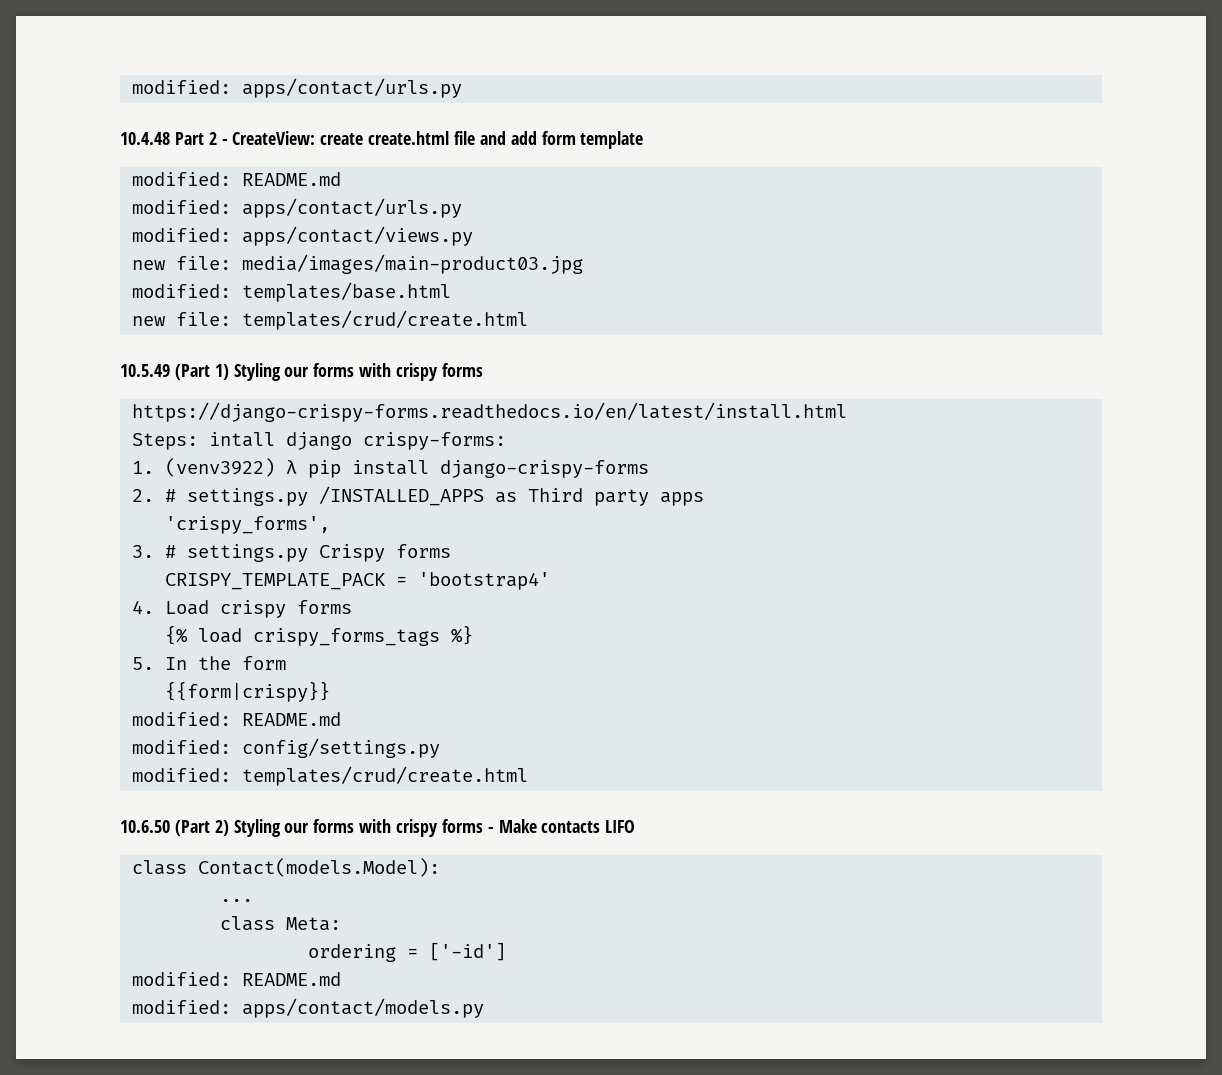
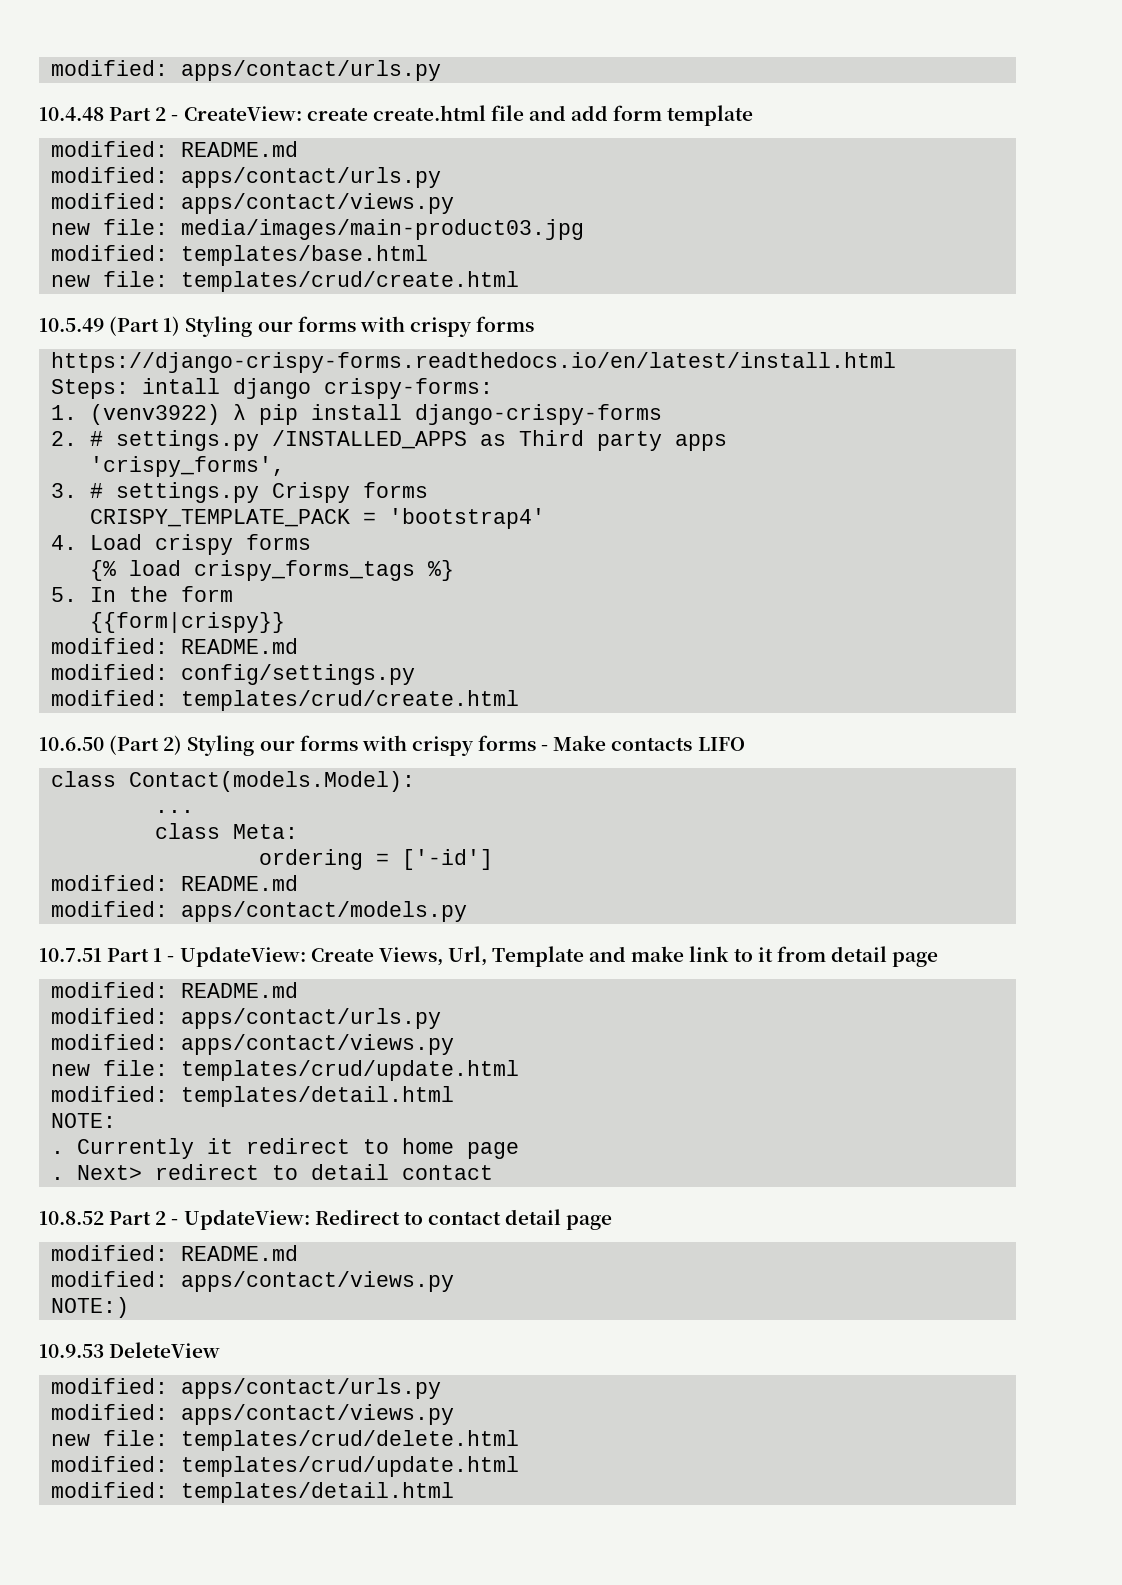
+ 10.7.51 Part 1 - UpdateView: Create Views, Url, Template and make link to it from detail page
+ modified: README.md
+ modified: apps/contact/urls.py
+ modified: apps/contact/views.py
+ new file: templates/crud/update.html
+ modified: templates/detail.html
+ NOTE:
+ . Currently it redirect to home page
+ . Next> redirect to detail contact
+ 10.8.52 Part 2 - UpdateView: Redirect to contact detail page
+ modified: README.md
+ modified: apps/contact/views.py
+ NOTE:)
+ 10.9.53 DeleteView
+ modified: apps/contact/urls.py
+ modified: apps/contact/views.py
+ new file: templates/crud/delete.html
+ modified: templates/crud/update.html
+ modified: templates/detail.html

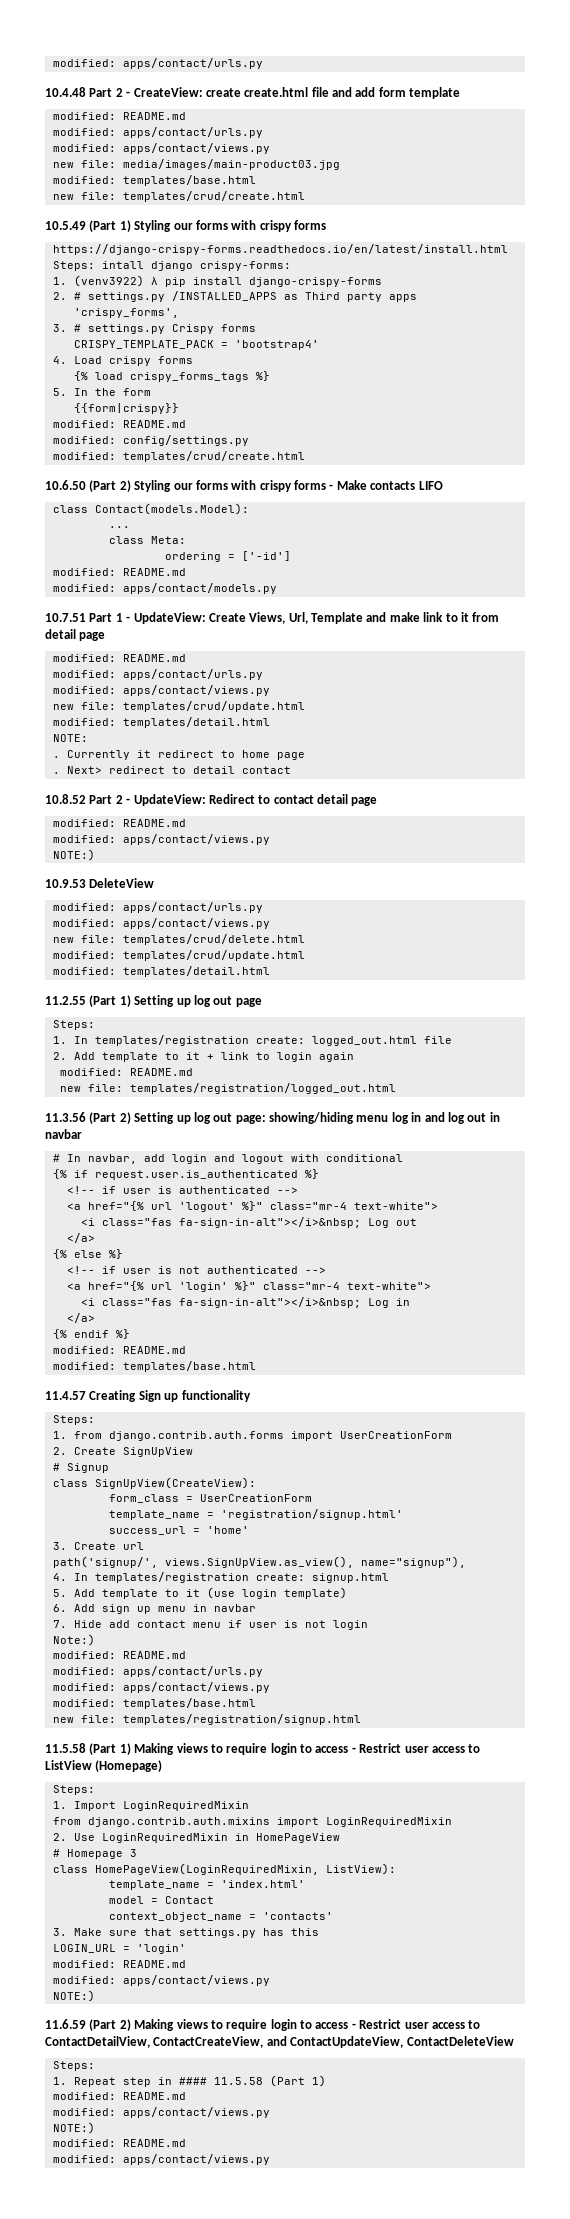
+ 11.2.55 (Part 1) Setting up log out page
+ Steps:
+ 1. In templates/registration create: logged_out.html file
+ 2. Add template to it + link to login again
+ modified: README.md
+ new file: templates/registration/logged_out.html
+ 11.3.56 (Part 2) Setting up log out page: showing/hiding menu log in and log out in navbar
+ # In navbar, add login and logout with conditional
+ {% if request.user.is_authenticated %}
+ <!-- if user is authenticated -->
+ <a href="{% url 'logout' %}" class="mr-4 text-white">
+ <i class="fas fa-sign-in-alt"></i>&nbsp; Log out
+ </a>
+ {% else %}
+ <!-- if user is not authenticated -->
+ <a href="{% url 'login' %}" class="mr-4 text-white">
+ <i class="fas fa-sign-in-alt"></i>&nbsp; Log in
+ </a>
+ {% endif %}
+ modified: README.md
+ modified: templates/base.html
+ 11.4.57 Creating Sign up functionality
+ Steps:
+ 1. from django.contrib.auth.forms import UserCreationForm
+ 2. Create SignUpView
+ # Signup
+ class SignUpView(CreateView):
+ form_class = UserCreationForm
+ template_name = 'registration/signup.html'
+ success_url = 'home'
+ 3. Create url
+ path('signup/', views.SignUpView.as_view(), name="signup"),
+ 4. In templates/registration create: signup.html
+ 5. Add template to it (use login template)
+ 6. Add sign up menu in navbar
+ 7. Hide add contact menu if user is not login
+ Note:)
+ modified: README.md
+ modified: apps/contact/urls.py
+ modified: apps/contact/views.py
+ modified: templates/base.html
+ new file: templates/registration/signup.html
+ 11.5.58 (Part 1) Making views to require login to access - Restrict user access to ListView (Homepage)
+ Steps:
+ 1. Import LoginRequiredMixin
+ from django.contrib.auth.mixins import LoginRequiredMixin
+ 2. Use LoginRequiredMixin in HomePageView
+ # Homepage 3
+ class HomePageView(LoginRequiredMixin, ListView):
+ template_name = 'index.html'
+ model = Contact
+ context_object_name = 'contacts'
+ 3. Make sure that settings.py has this
+ LOGIN_URL = 'login'
+ modified: README.md
+ modified: apps/contact/views.py
+ NOTE:)
+ 11.6.59 (Part 2) Making views to require login to access - Restrict user access to ContactDetailView, ContactCreateView, and ContactUpdateView, ContactDeleteView
+ Steps:
+ 1. Repeat step in #### 11.5.58 (Part 1)
+ modified: README.md
+ modified: apps/contact/views.py
+ NOTE:)
+ modified: README.md
+ modified: apps/contact/views.py

